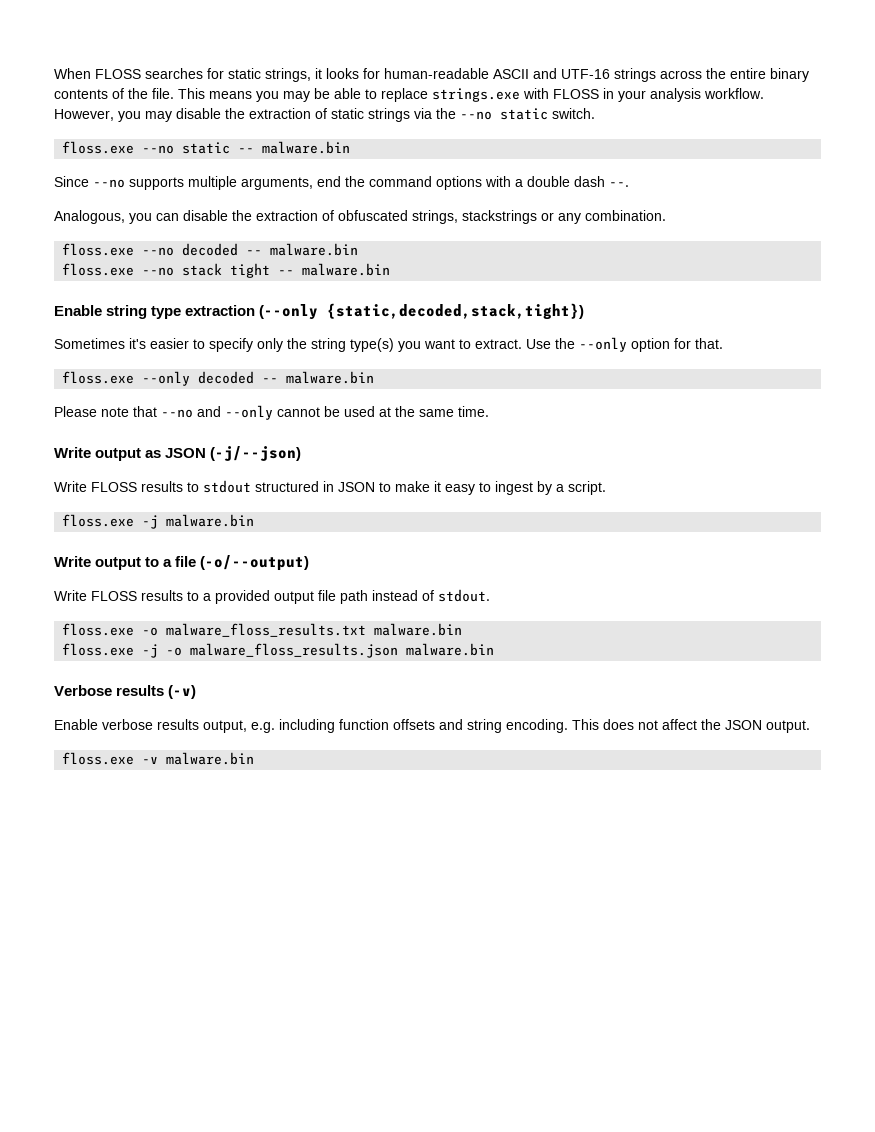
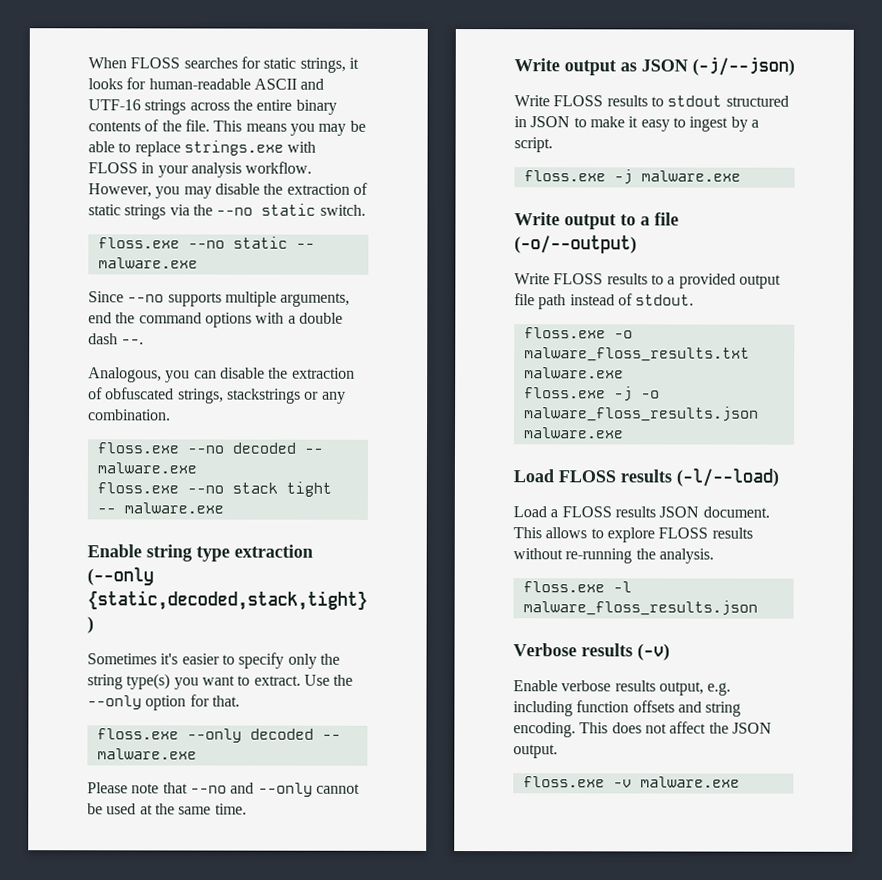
- floss.exe --no static -- malware.bin
+ floss.exe --no static -- malware.exe
- floss.exe --no decoded -- malware.bin
+ floss.exe --no decoded -- malware.exe
- floss.exe --no stack tight -- malware.bin
+ floss.exe --no stack tight -- malware.exe
- floss.exe --only decoded -- malware.bin
+ floss.exe --only decoded -- malware.exe
- floss.exe -j malware.bin
+ floss.exe -j malware.exe
- floss.exe -o malware_floss_results.txt malware.bin
+ floss.exe -o malware_floss_results.txt malware.exe
- floss.exe -j -o malware_floss_results.json malware.bin
+ floss.exe -j -o malware_floss_results.json malware.exe
+ Load FLOSS results (-l/--load)
+ Load a FLOSS results JSON document. This allows to explore FLOSS results without re-running the analysis.
+ floss.exe -l malware_floss_results.json
- floss.exe -v malware.bin
+ floss.exe -v malware.exe

